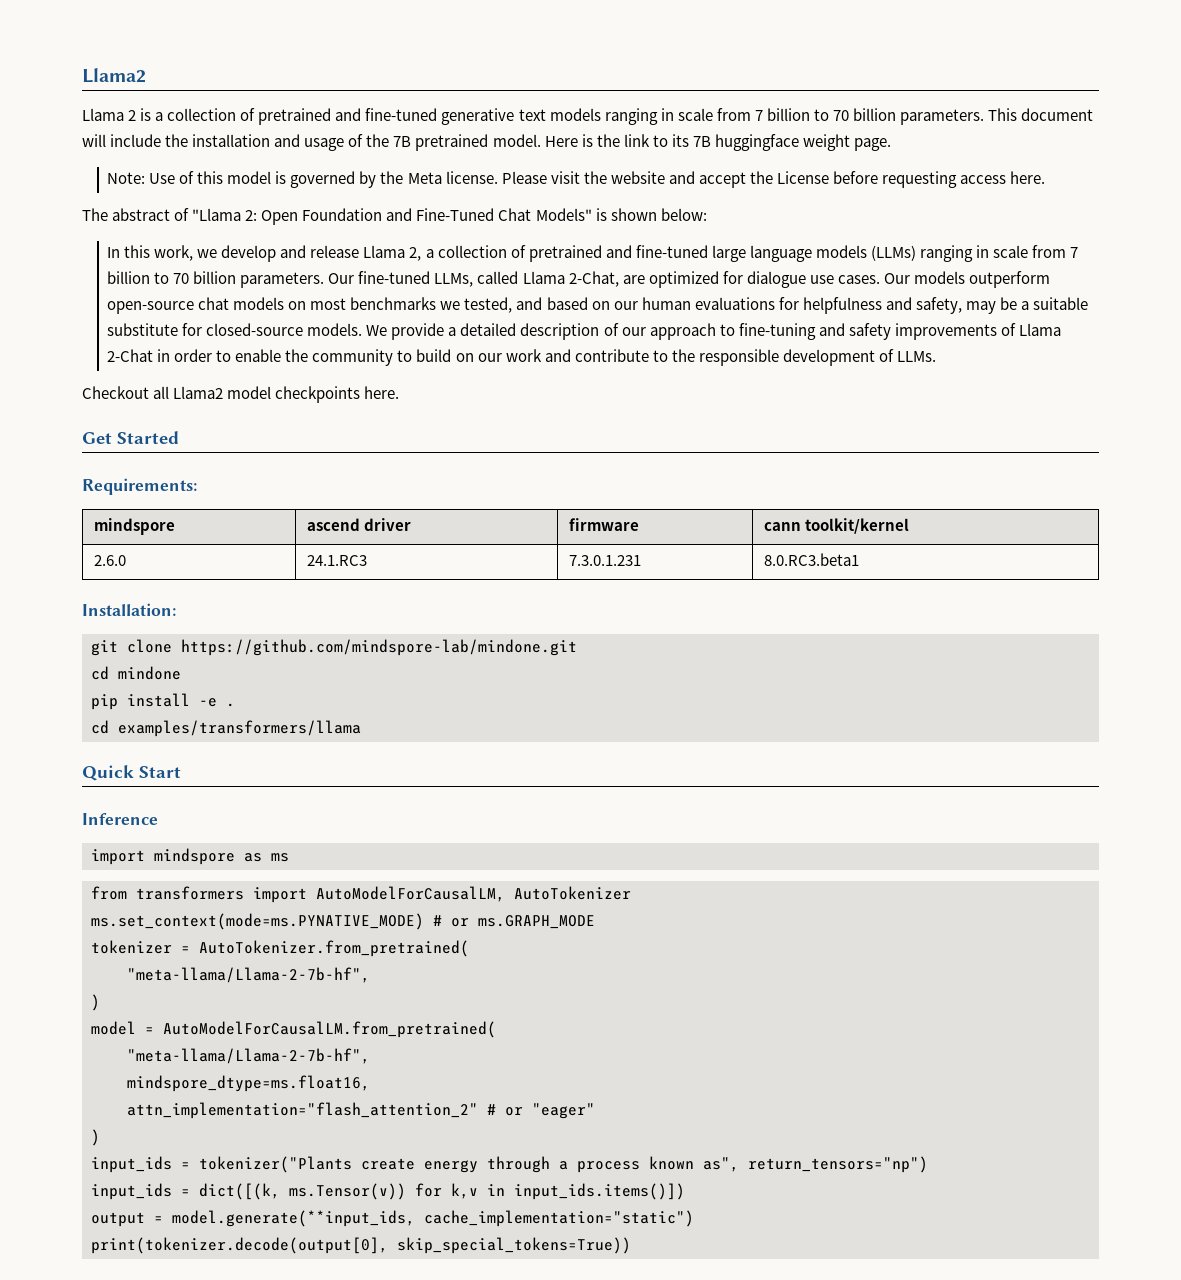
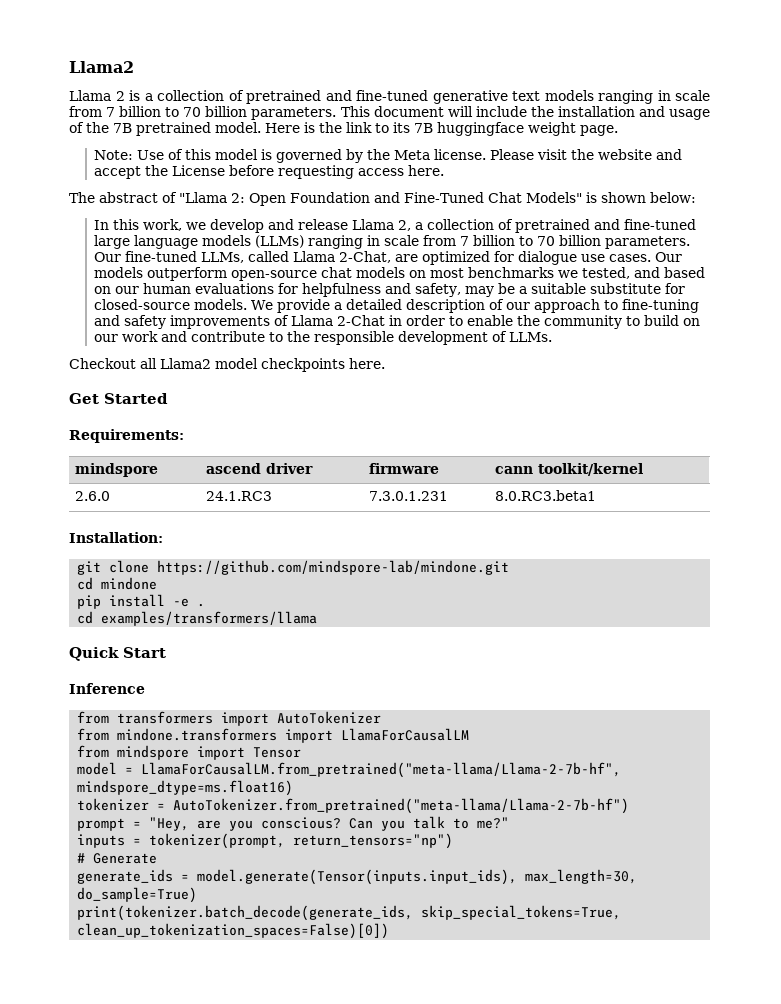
- import mindspore as ms
- from transformers import AutoModelForCausalLM, AutoTokenizer
+ from transformers import AutoTokenizer
- ms.set_context(mode=ms.PYNATIVE_MODE) # or ms.GRAPH_MODE
- tokenizer = AutoTokenizer.from_pretrained(
- "meta-llama/Llama-2-7b-hf",
- )
- model = AutoModelForCausalLM.from_pretrained(
- "meta-llama/Llama-2-7b-hf",
- mindspore_dtype=ms.float16,
- attn_implementation="flash_attention_2" # or "eager"
- )
- input_ids = tokenizer("Plants create energy through a process known as", return_tensors="np")
- input_ids = dict([(k, ms.Tensor(v)) for k,v in input_ids.items()])
- output = model.generate(**input_ids, cache_implementation="static")
- print(tokenizer.decode(output[0], skip_special_tokens=True))
+ from mindone.transformers import LlamaForCausalLM
+ from mindspore import Tensor
+ model = LlamaForCausalLM.from_pretrained("meta-llama/Llama-2-7b-hf", mindspore_dtype=ms.float16)
+ tokenizer = AutoTokenizer.from_pretrained("meta-llama/Llama-2-7b-hf")
+ prompt = "Hey, are you conscious? Can you talk to me?"
+ inputs = tokenizer(prompt, return_tensors="np")
+ # Generate
+ generate_ids = model.generate(Tensor(inputs.input_ids), max_length=30, do_sample=True)
+ print(tokenizer.batch_decode(generate_ids, skip_special_tokens=True, clean_up_tokenization_spaces=False)[0])

